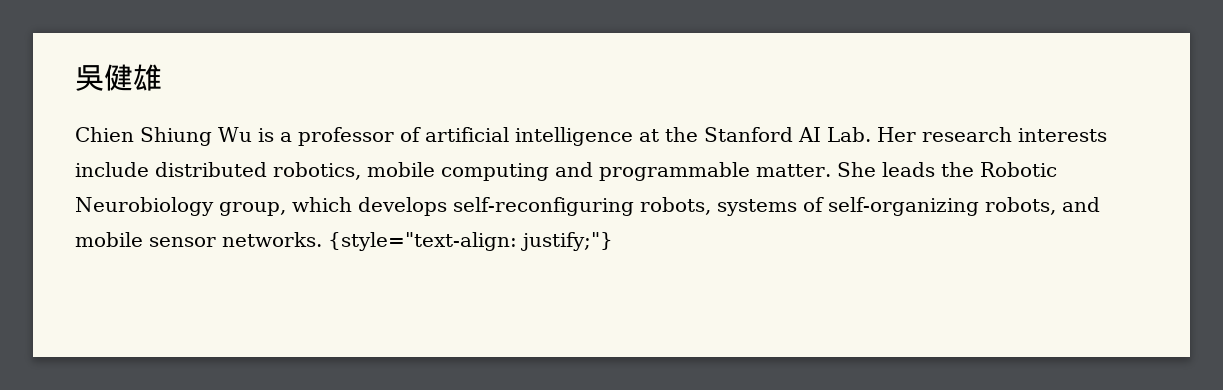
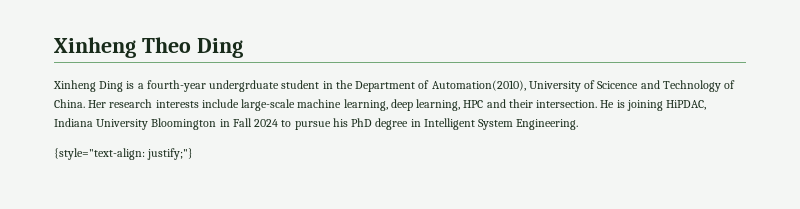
- 吳健雄
- Chien Shiung Wu is a professor of artificial intelligence at the Stanford AI Lab. Her research interests include distributed robotics, mobile computing and programmable matter. She leads the Robotic Neurobiology group, which develops self-reconfiguring robots, systems of self-organizing robots, and mobile sensor networks. {style="text-align: justify;"}
+ Xinheng Theo Ding
+ Xinheng Ding is a fourth-year undergrduate student in the Department of Automation(2010), University of Scicence and Technology of China. Her research interests include large-scale machine learning, deep learning, HPC and their intersection. He is joining HiPDAC, Indiana University Bloomington in Fall 2024 to pursue his PhD degree in Intelligent System Engineering.
+ {style="text-align: justify;"}

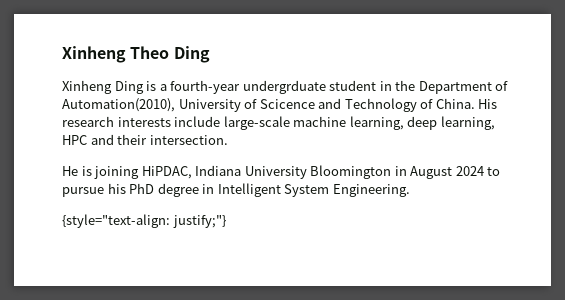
- Her research interests include large-scale machine learning, deep learning, HPC and their intersection. He is joining HiPDAC, Indiana University Bloomington in Fall 2024 to pursue his PhD degree in Intelligent System Engineering.
+ His research interests include large-scale machine learning, deep learning, HPC and their intersection.
+ He is joining HiPDAC, Indiana University Bloomington in August 2024 to pursue his PhD degree in Intelligent System Engineering.

